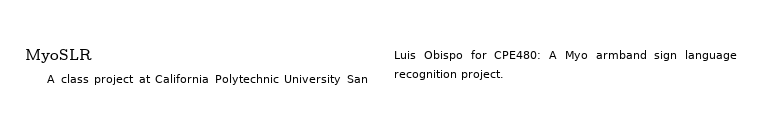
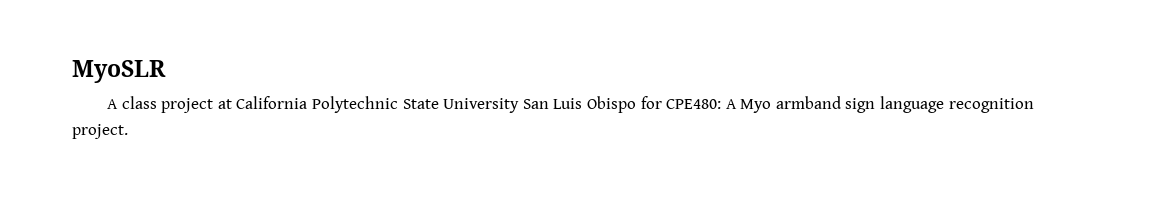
- A class project at California Polytechnic University San Luis Obispo for CPE480: A Myo armband sign language recognition project.
+ A class project at California Polytechnic State University San Luis Obispo for CPE480: A Myo armband sign language recognition project.

